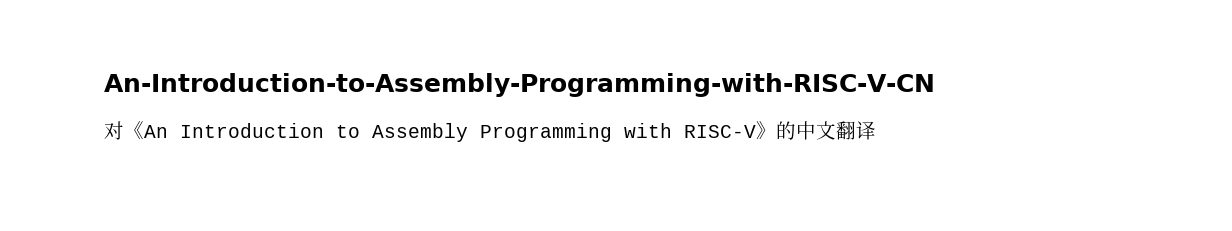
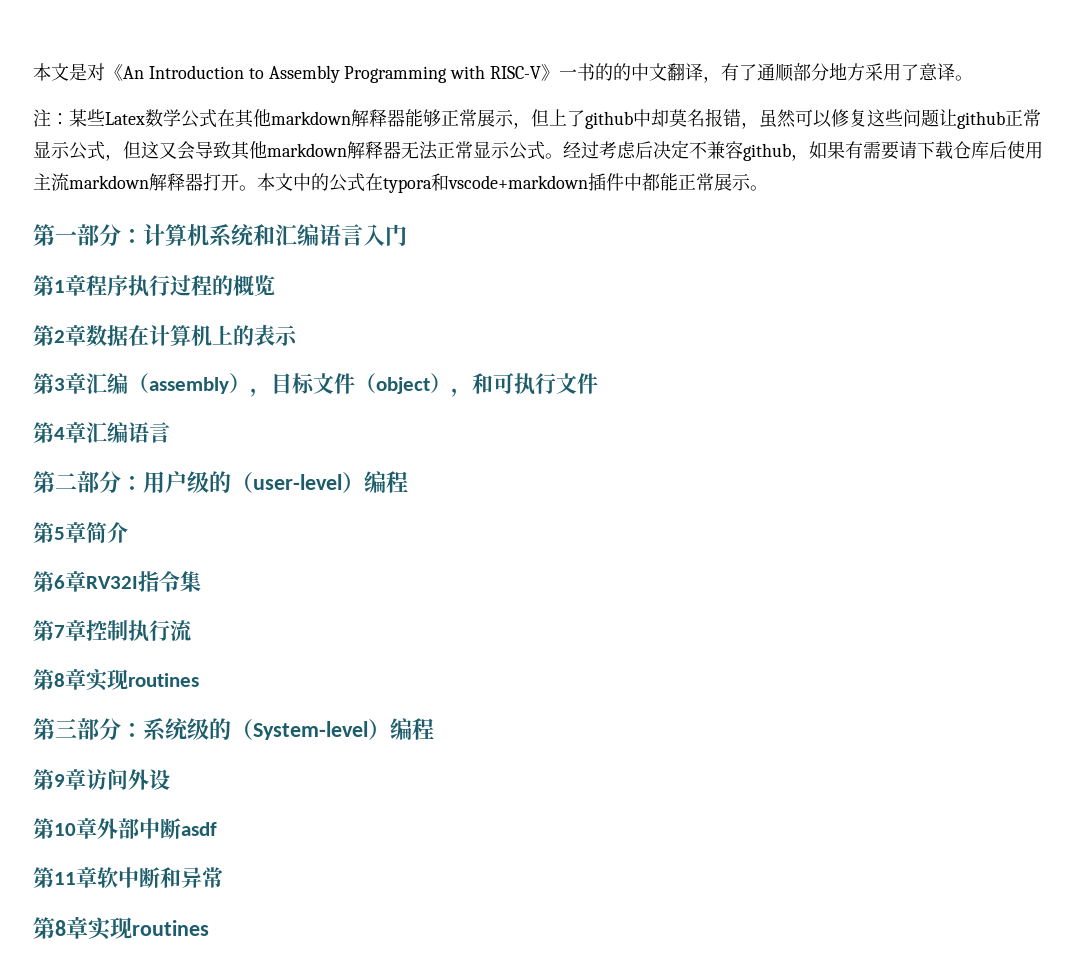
- An-Introduction-to-Assembly-Programming-with-RISC-V-CN
- 对《An Introduction to Assembly Programming with RISC-V》的中文翻译
+ 本文是对《An Introduction to Assembly Programming with RISC-V》一书的的中文翻译，有了通顺部分地方采用了意译。
+ 注：某些Latex数学公式在其他markdown解释器能够正常展示，但上了github中却莫名报错，虽然可以修复这些问题让github正常显示公式，但这又会导致其他markdown解释器无法正常显示公式。经过考虑后决定不兼容github，如果有需要请下载仓库后使用主流markdown解释器打开。本文中的公式在typora和vscode+markdown插件中都能正常展示。
+ 第一部分：计算机系统和汇编语言入门
+ 第1章程序执行过程的概览
+ 第2章数据在计算机上的表示
+ 第3章汇编（assembly），目标文件（object），和可执行文件
+ 第4章汇编语言
+ 第二部分：用户级的（user-level）编程
+ 第5章简介
+ 第6章RV32I指令集
+ 第7章控制执行流
+ 第8章实现routines
+ 第三部分：系统级的（System-level）编程
+ 第9章访问外设
+ 第10章外部中断asdf
+ 第11章软中断和异常
+ 第8章实现routines

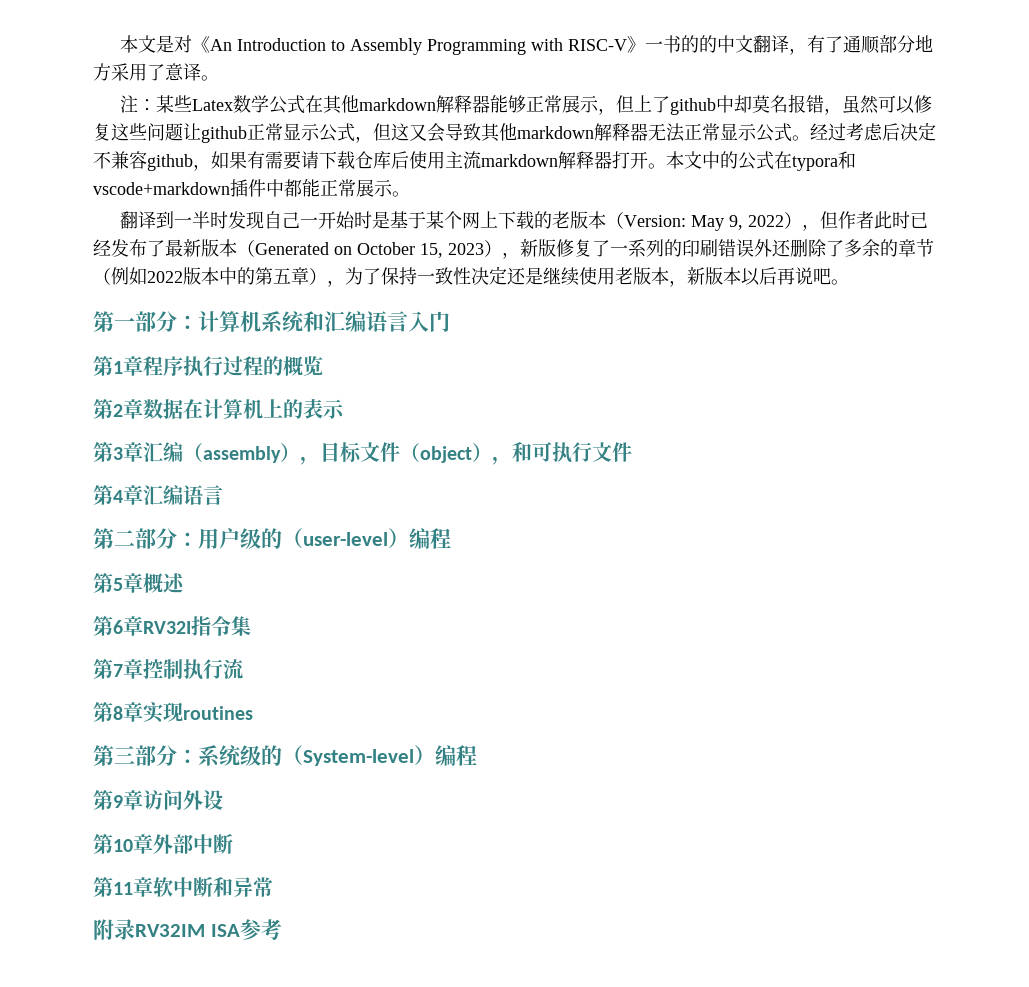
+ 翻译到一半时发现自己一开始时是基于某个网上下载的老版本（Version: May 9, 2022），但作者此时已经发布了最新版本（Generated on October 15, 2023），新版修复了一系列的印刷错误外还删除了多余的章节（例如2022版本中的第五章），为了保持一致性决定还是继续使用老版本，新版本以后再说吧。
- 第5章简介
+ 第5章概述
- 第10章外部中断asdf
+ 第10章外部中断
  第11章软中断和异常
- 第8章实现routines
+ 附录RV32IM ISA参考

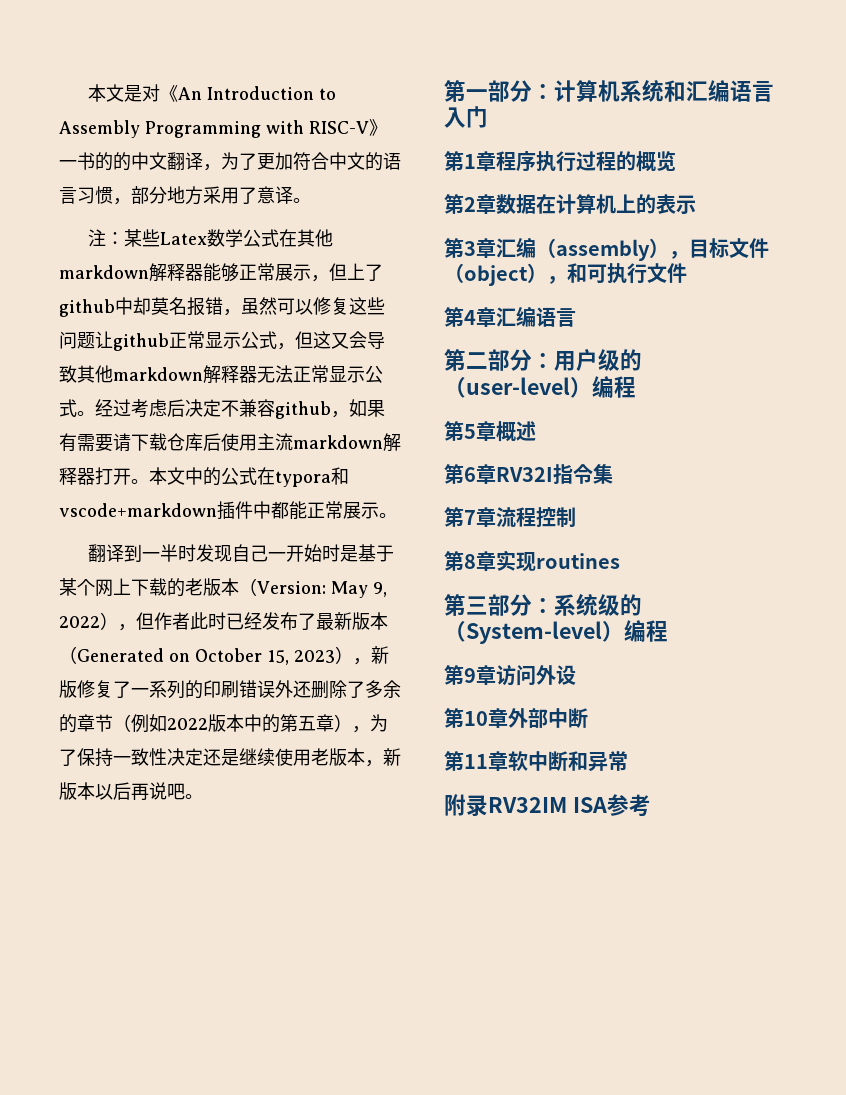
- 本文是对《An Introduction to Assembly Programming with RISC-V》一书的的中文翻译，有了通顺部分地方采用了意译。
+ 本文是对《An Introduction to Assembly Programming with RISC-V》一书的的中文翻译，为了更加符合中文的语言习惯，部分地方采用了意译。
- 第7章控制执行流
+ 第7章流程控制

